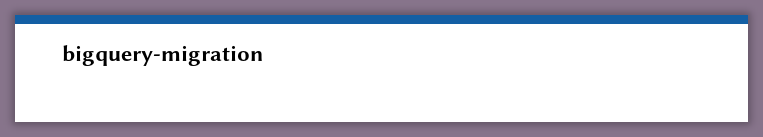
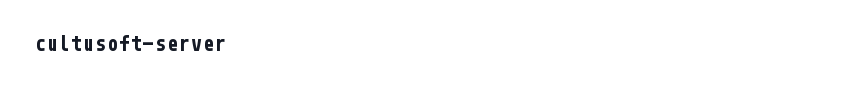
- bigquery-migration
+ cultusoft-server

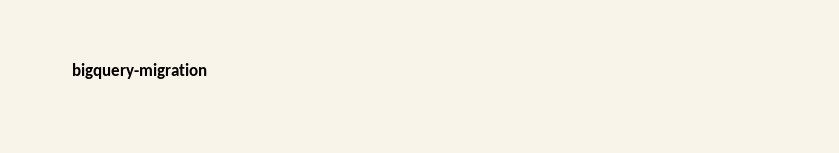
- cultusoft-server
+ bigquery-migration

